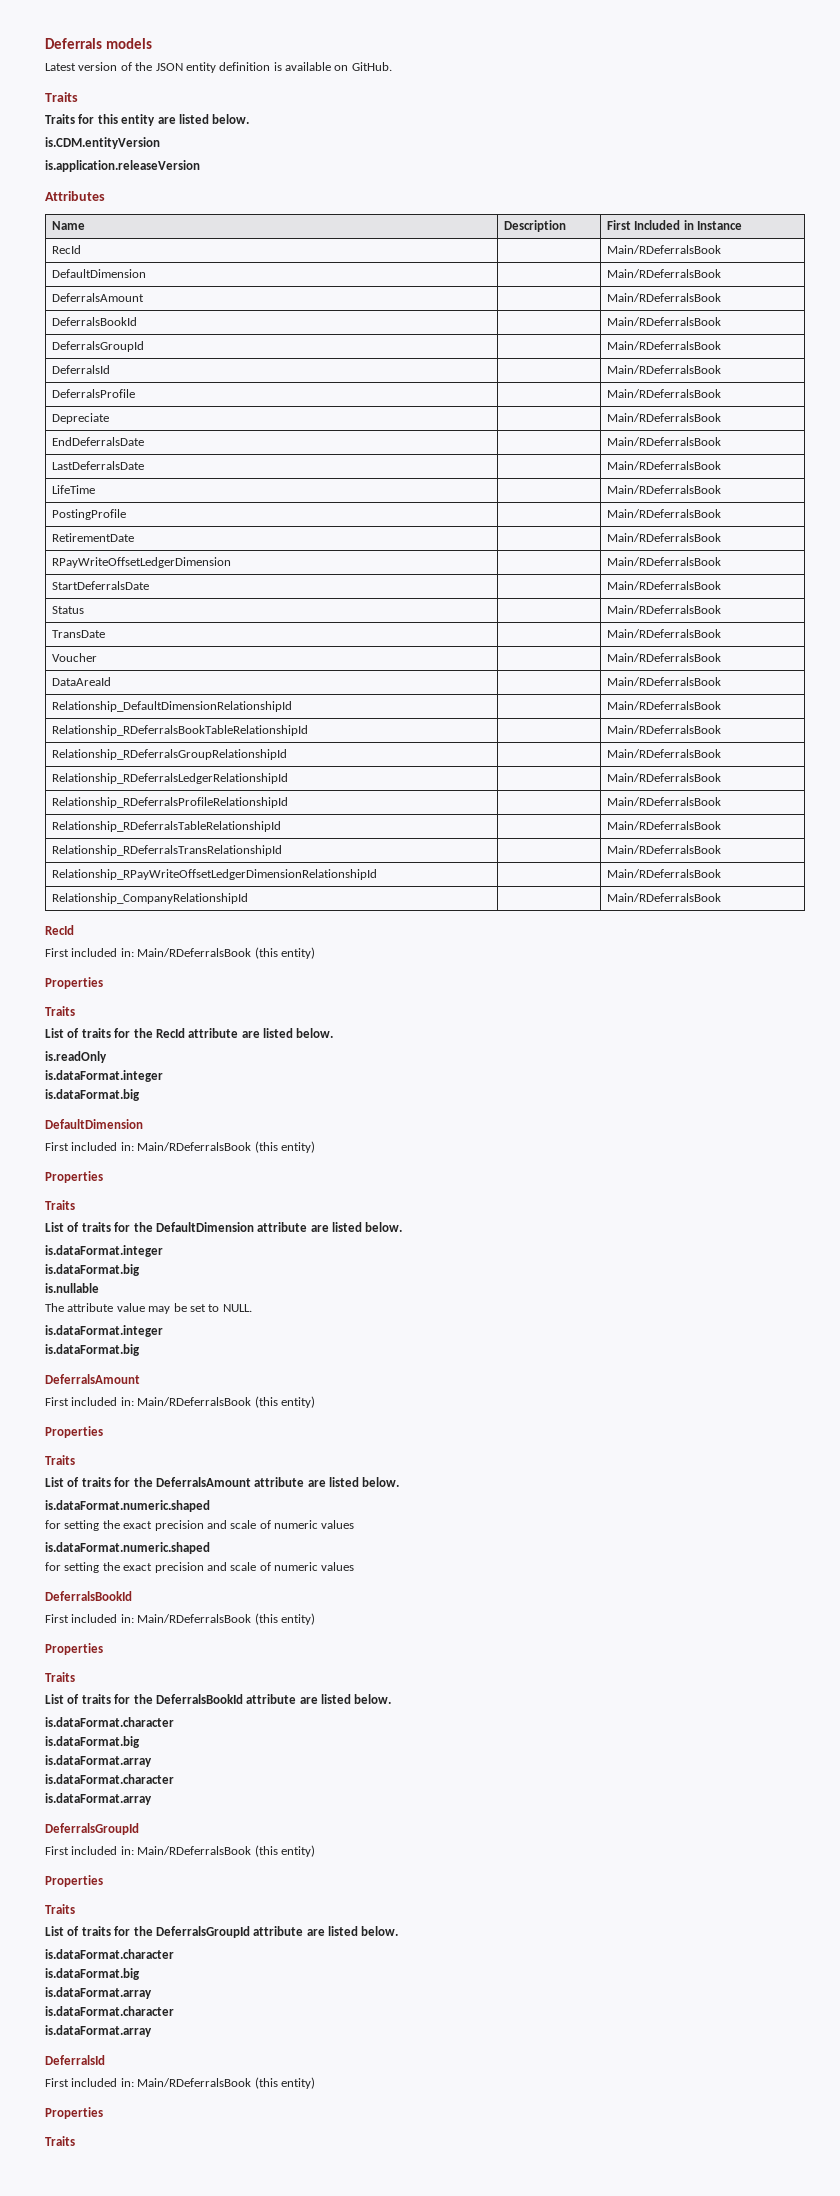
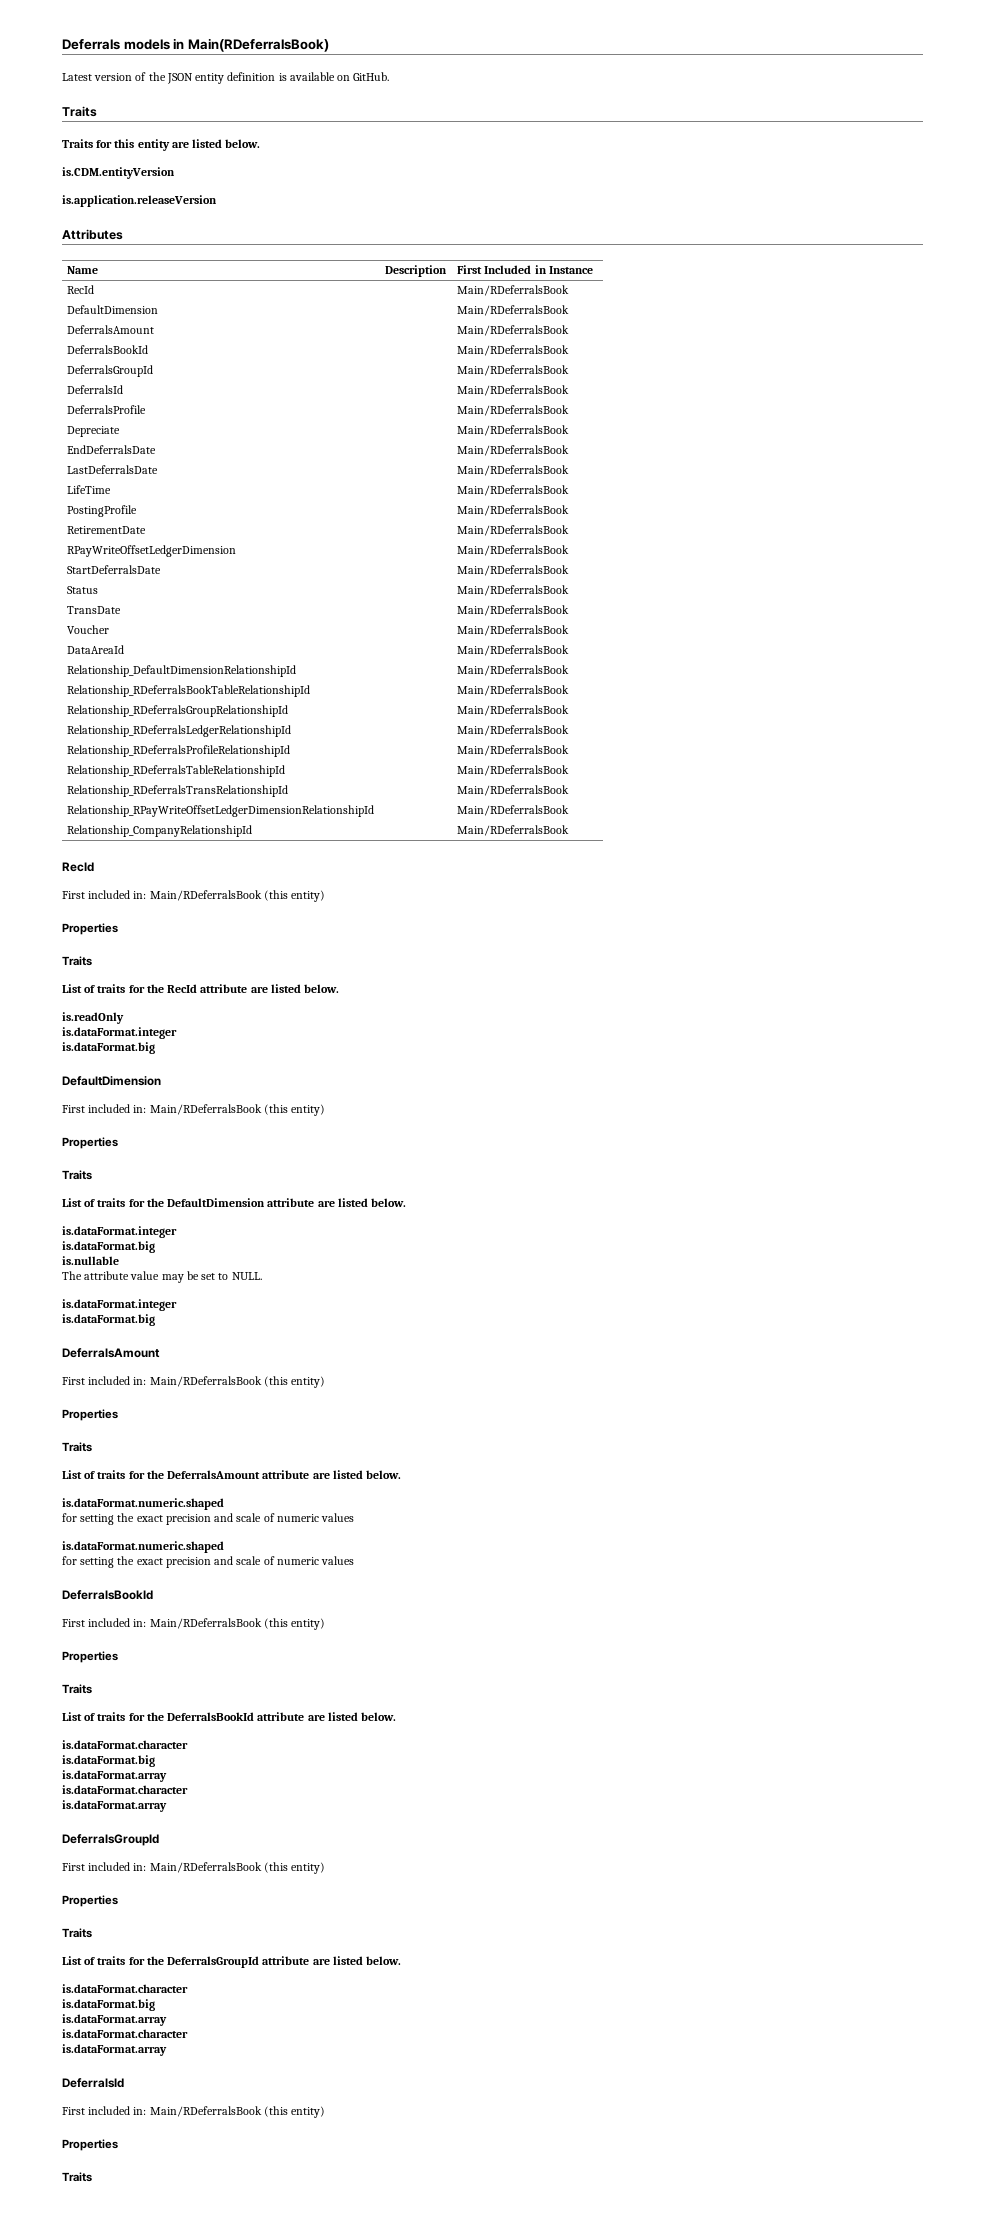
- Deferrals models
+ Deferrals models in Main(RDeferralsBook)

